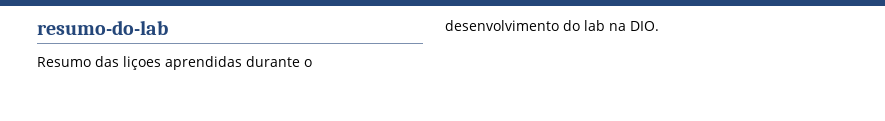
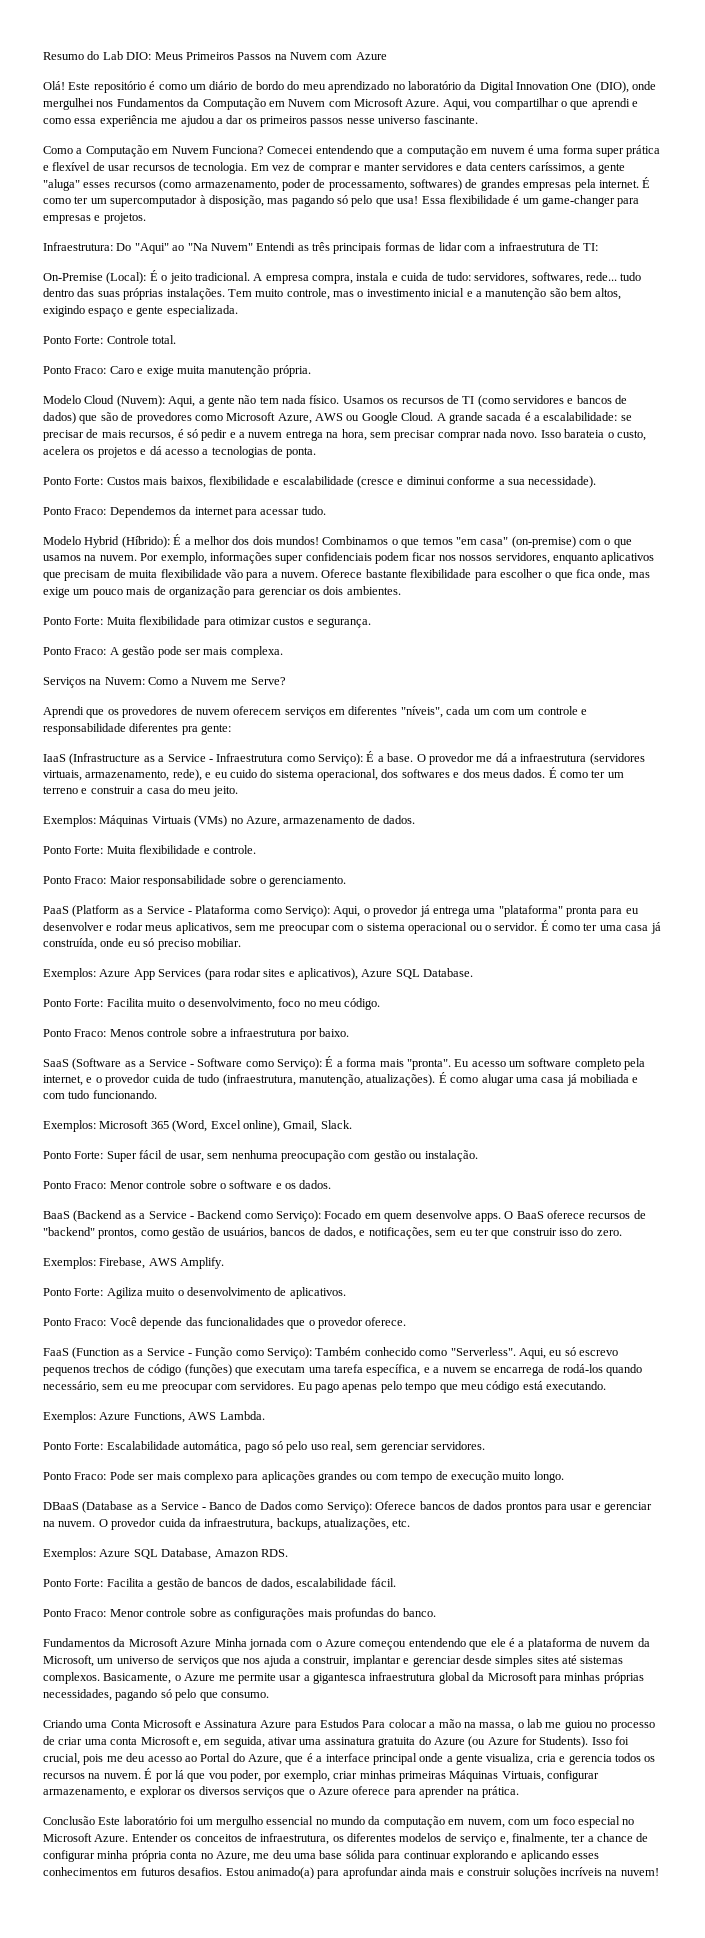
- resumo-do-lab
- Resumo das liçoes aprendidas durante o desenvolvimento do lab na DIO.
+ Resumo do Lab DIO: Meus Primeiros Passos na Nuvem com Azure
+ Olá! Este repositório é como um diário de bordo do meu aprendizado no laboratório da Digital Innovation One (DIO), onde mergulhei nos Fundamentos da Computação em Nuvem com Microsoft Azure. Aqui, vou compartilhar o que aprendi e como essa experiência me ajudou a dar os primeiros passos nesse universo fascinante.
+ Como a Computação em Nuvem Funciona? Comecei entendendo que a computação em nuvem é uma forma super prática e flexível de usar recursos de tecnologia. Em vez de comprar e manter servidores e data centers caríssimos, a gente "aluga" esses recursos (como armazenamento, poder de processamento, softwares) de grandes empresas pela internet. É como ter um supercomputador à disposição, mas pagando só pelo que usa! Essa flexibilidade é um game-changer para empresas e projetos.
+ Infraestrutura: Do "Aqui" ao "Na Nuvem" Entendi as três principais formas de lidar com a infraestrutura de TI:
+ On-Premise (Local): É o jeito tradicional. A empresa compra, instala e cuida de tudo: servidores, softwares, rede... tudo dentro das suas próprias instalações. Tem muito controle, mas o investimento inicial e a manutenção são bem altos, exigindo espaço e gente especializada.
+ Ponto Forte: Controle total.
+ Ponto Fraco: Caro e exige muita manutenção própria.
+ Modelo Cloud (Nuvem): Aqui, a gente não tem nada físico. Usamos os recursos de TI (como servidores e bancos de dados) que são de provedores como Microsoft Azure, AWS ou Google Cloud. A grande sacada é a escalabilidade: se precisar de mais recursos, é só pedir e a nuvem entrega na hora, sem precisar comprar nada novo. Isso barateia o custo, acelera os projetos e dá acesso a tecnologias de ponta.
+ Ponto Forte: Custos mais baixos, flexibilidade e escalabilidade (cresce e diminui conforme a sua necessidade).
+ Ponto Fraco: Dependemos da internet para acessar tudo.
+ Modelo Hybrid (Híbrido): É a melhor dos dois mundos! Combinamos o que temos "em casa" (on-premise) com o que usamos na nuvem. Por exemplo, informações super confidenciais podem ficar nos nossos servidores, enquanto aplicativos que precisam de muita flexibilidade vão para a nuvem. Oferece bastante flexibilidade para escolher o que fica onde, mas exige um pouco mais de organização para gerenciar os dois ambientes.
+ Ponto Forte: Muita flexibilidade para otimizar custos e segurança.
+ Ponto Fraco: A gestão pode ser mais complexa.
+ Serviços na Nuvem: Como a Nuvem me Serve?
+ Aprendi que os provedores de nuvem oferecem serviços em diferentes "níveis", cada um com um controle e responsabilidade diferentes pra gente:
+ IaaS (Infrastructure as a Service - Infraestrutura como Serviço): É a base. O provedor me dá a infraestrutura (servidores virtuais, armazenamento, rede), e eu cuido do sistema operacional, dos softwares e dos meus dados. É como ter um terreno e construir a casa do meu jeito.
+ Exemplos: Máquinas Virtuais (VMs) no Azure, armazenamento de dados.
+ Ponto Forte: Muita flexibilidade e controle.
+ Ponto Fraco: Maior responsabilidade sobre o gerenciamento.
+ PaaS (Platform as a Service - Plataforma como Serviço): Aqui, o provedor já entrega uma "plataforma" pronta para eu desenvolver e rodar meus aplicativos, sem me preocupar com o sistema operacional ou o servidor. É como ter uma casa já construída, onde eu só preciso mobiliar.
+ Exemplos: Azure App Services (para rodar sites e aplicativos), Azure SQL Database.
+ Ponto Forte: Facilita muito o desenvolvimento, foco no meu código.
+ Ponto Fraco: Menos controle sobre a infraestrutura por baixo.
+ SaaS (Software as a Service - Software como Serviço): É a forma mais "pronta". Eu acesso um software completo pela internet, e o provedor cuida de tudo (infraestrutura, manutenção, atualizações). É como alugar uma casa já mobiliada e com tudo funcionando.
+ Exemplos: Microsoft 365 (Word, Excel online), Gmail, Slack.
+ Ponto Forte: Super fácil de usar, sem nenhuma preocupação com gestão ou instalação.
+ Ponto Fraco: Menor controle sobre o software e os dados.
+ BaaS (Backend as a Service - Backend como Serviço): Focado em quem desenvolve apps. O BaaS oferece recursos de "backend" prontos, como gestão de usuários, bancos de dados, e notificações, sem eu ter que construir isso do zero.
+ Exemplos: Firebase, AWS Amplify.
+ Ponto Forte: Agiliza muito o desenvolvimento de aplicativos.
+ Ponto Fraco: Você depende das funcionalidades que o provedor oferece.
+ FaaS (Function as a Service - Função como Serviço): Também conhecido como "Serverless". Aqui, eu só escrevo pequenos trechos de código (funções) que executam uma tarefa específica, e a nuvem se encarrega de rodá-los quando necessário, sem eu me preocupar com servidores. Eu pago apenas pelo tempo que meu código está executando.
+ Exemplos: Azure Functions, AWS Lambda.
+ Ponto Forte: Escalabilidade automática, pago só pelo uso real, sem gerenciar servidores.
+ Ponto Fraco: Pode ser mais complexo para aplicações grandes ou com tempo de execução muito longo.
+ DBaaS (Database as a Service - Banco de Dados como Serviço): Oferece bancos de dados prontos para usar e gerenciar na nuvem. O provedor cuida da infraestrutura, backups, atualizações, etc.
+ Exemplos: Azure SQL Database, Amazon RDS.
+ Ponto Forte: Facilita a gestão de bancos de dados, escalabilidade fácil.
+ Ponto Fraco: Menor controle sobre as configurações mais profundas do banco.
+ Fundamentos da Microsoft Azure Minha jornada com o Azure começou entendendo que ele é a plataforma de nuvem da Microsoft, um universo de serviços que nos ajuda a construir, implantar e gerenciar desde simples sites até sistemas complexos. Basicamente, o Azure me permite usar a gigantesca infraestrutura global da Microsoft para minhas próprias necessidades, pagando só pelo que consumo.
+ Criando uma Conta Microsoft e Assinatura Azure para Estudos Para colocar a mão na massa, o lab me guiou no processo de criar uma conta Microsoft e, em seguida, ativar uma assinatura gratuita do Azure (ou Azure for Students). Isso foi crucial, pois me deu acesso ao Portal do Azure, que é a interface principal onde a gente visualiza, cria e gerencia todos os recursos na nuvem. É por lá que vou poder, por exemplo, criar minhas primeiras Máquinas Virtuais, configurar armazenamento, e explorar os diversos serviços que o Azure oferece para aprender na prática.
+ Conclusão Este laboratório foi um mergulho essencial no mundo da computação em nuvem, com um foco especial no Microsoft Azure. Entender os conceitos de infraestrutura, os diferentes modelos de serviço e, finalmente, ter a chance de configurar minha própria conta no Azure, me deu uma base sólida para continuar explorando e aplicando esses conhecimentos em futuros desafios. Estou animado(a) para aprofundar ainda mais e construir soluções incríveis na nuvem!

